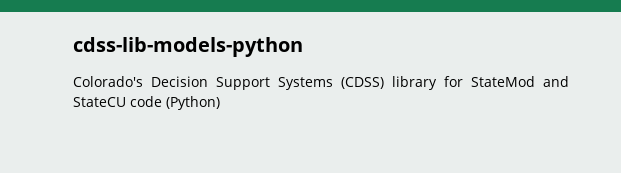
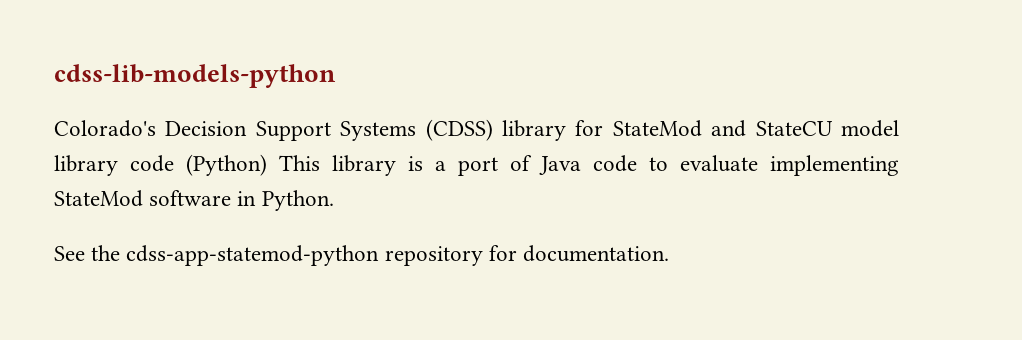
- Colorado's Decision Support Systems (CDSS) library for StateMod and StateCU code (Python)
+ Colorado's Decision Support Systems (CDSS) library for StateMod and StateCU model library code (Python) This library is a port of Java code to evaluate implementing StateMod software in Python.
+ See the cdss-app-statemod-python repository for documentation.

